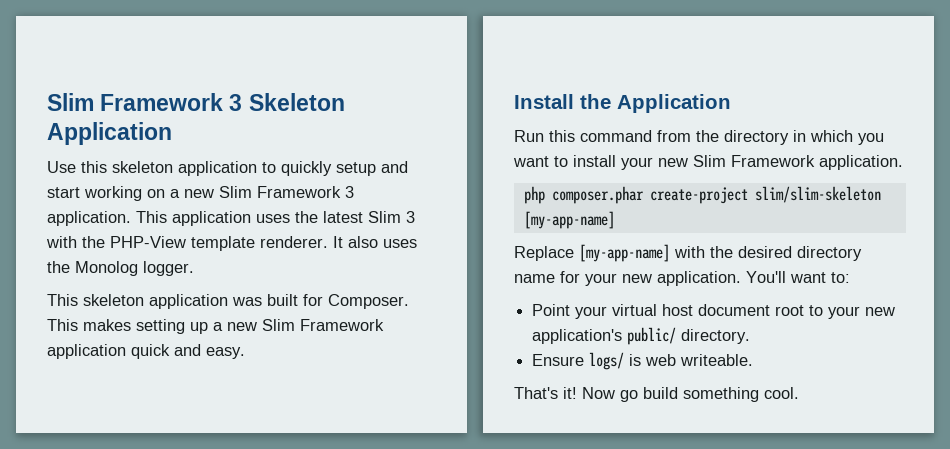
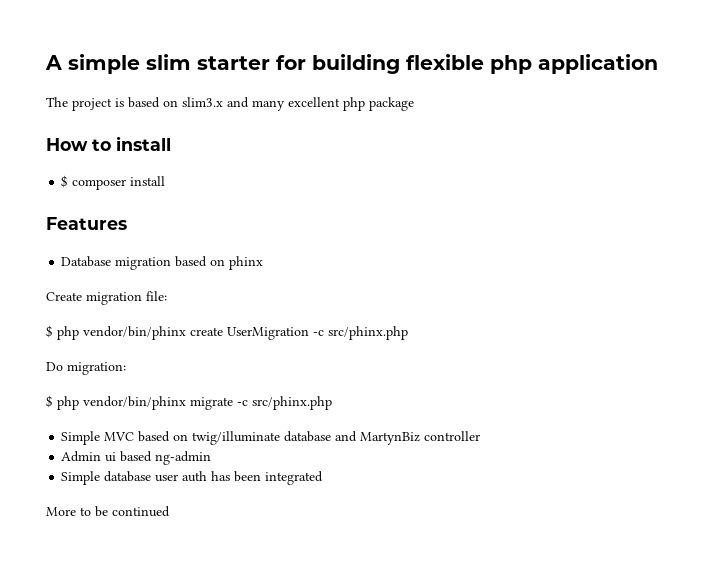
- Slim Framework 3 Skeleton Application
- Use this skeleton application to quickly setup and start working on a new Slim Framework 3 application. This application uses the latest Slim 3 with the PHP-View template renderer. It also uses the Monolog logger.
- This skeleton application was built for Composer. This makes setting up a new Slim Framework application quick and easy.
- Install the Application
- Run this command from the directory in which you want to install your new Slim Framework application.
- php composer.phar create-project slim/slim-skeleton [my-app-name]
- Replace [my-app-name] with the desired directory name for your new application. You'll want to:
- Point your virtual host document root to your new application's public/ directory.
- Ensure logs/ is web writeable.
- That's it! Now go build something cool.
+ A simple slim starter for building flexible php application
+ The project is based on slim3.x and many excellent php package
+ How to install
+ $ composer install
+ Features
+ Database migration based on phinx
+ Create migration file:
+ $ php vendor/bin/phinx create UserMigration -c src/phinx.php
+ Do migration:
+ $ php vendor/bin/phinx migrate -c src/phinx.php
+ Simple MVC based on twig/illuminate database and MartynBiz controller
+ Admin ui based ng-admin
+ Simple database user auth has been integrated
+ More to be continued

